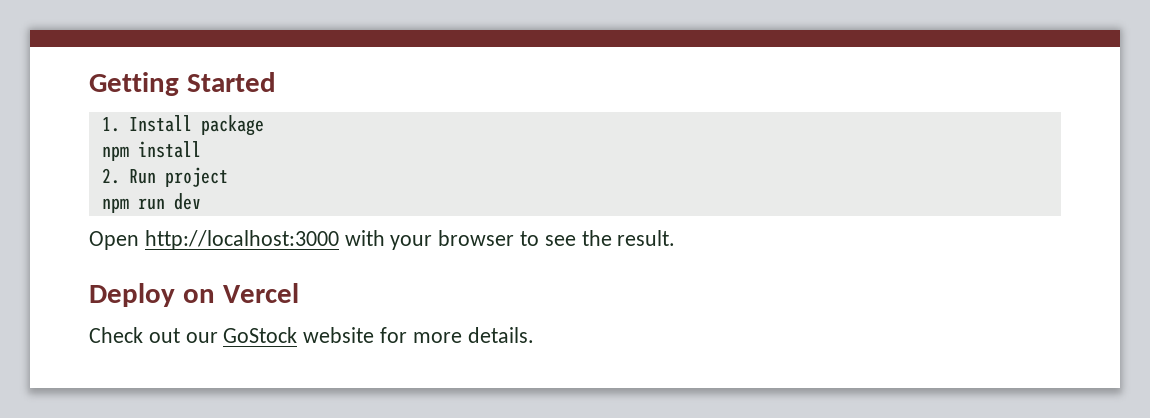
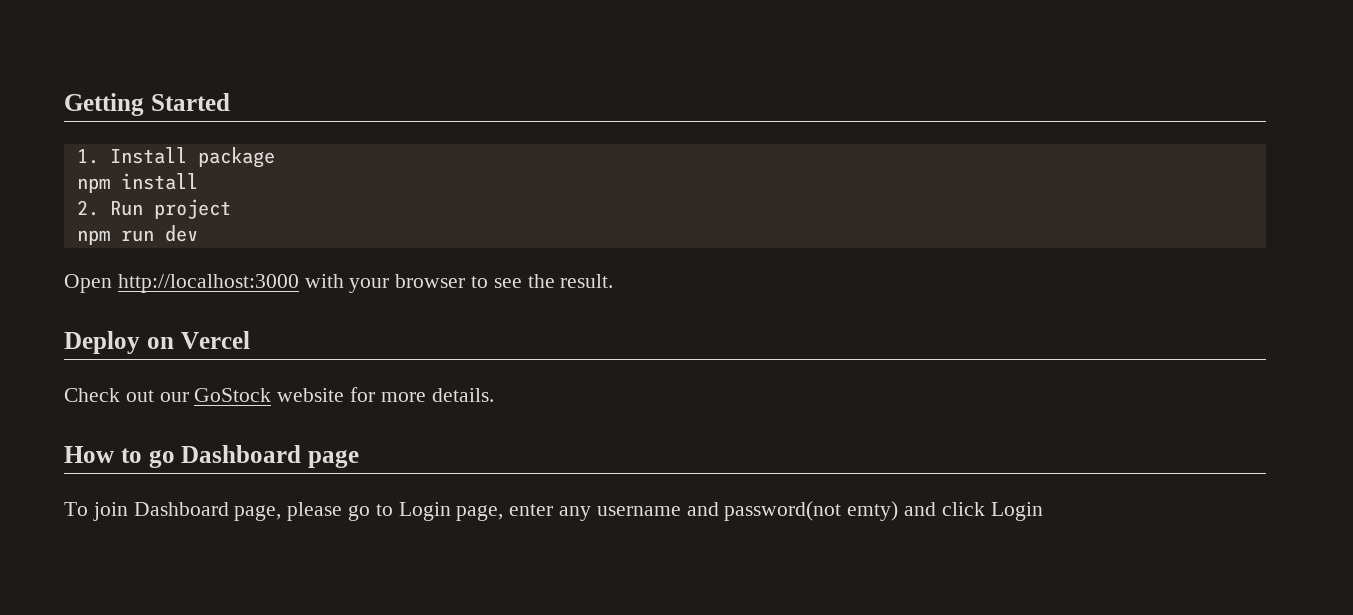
+ How to go Dashboard page
+ To join Dashboard page, please go to Login page, enter any username and password(not emty) and click Login

